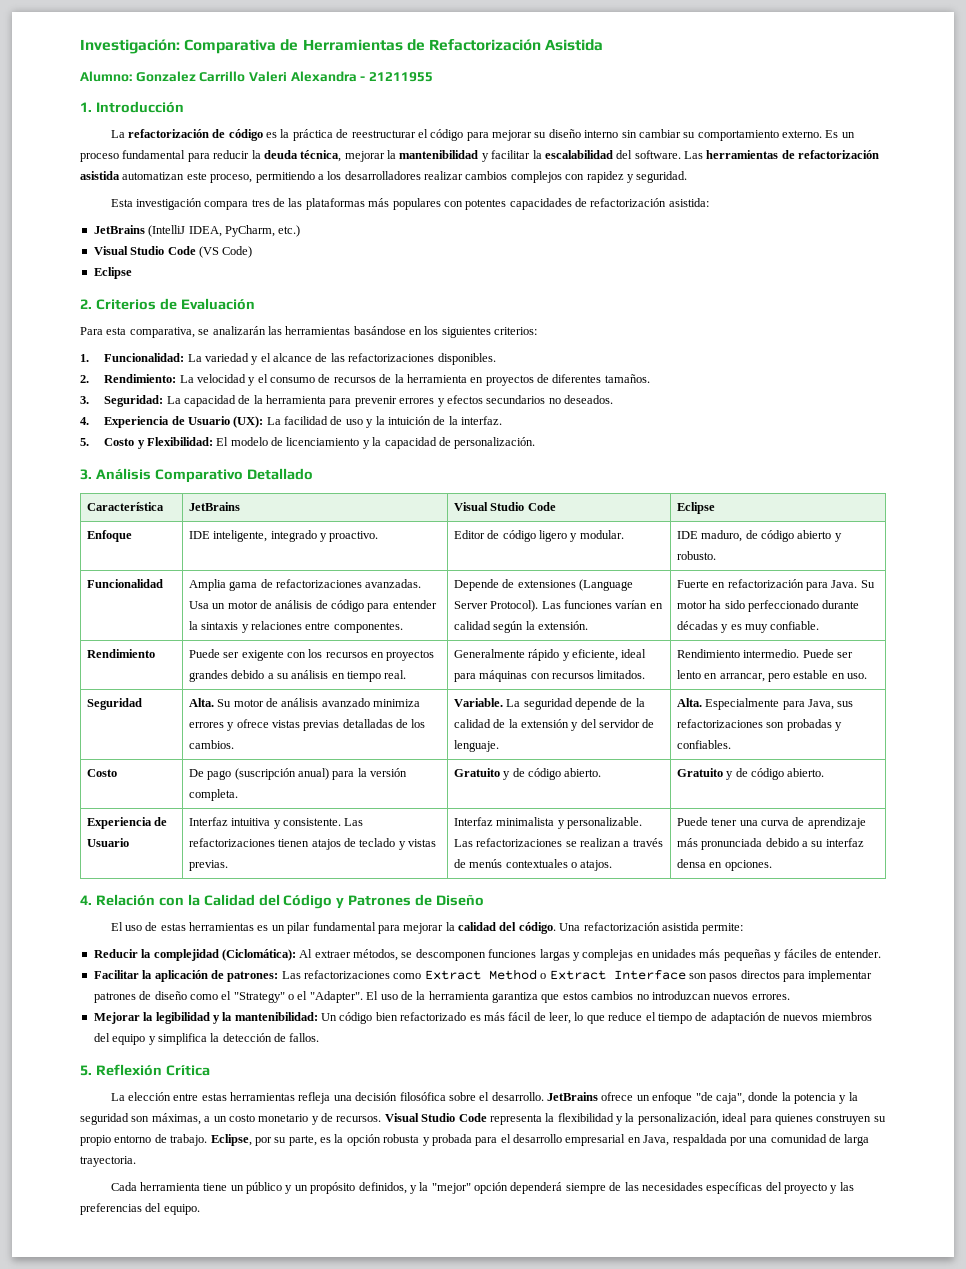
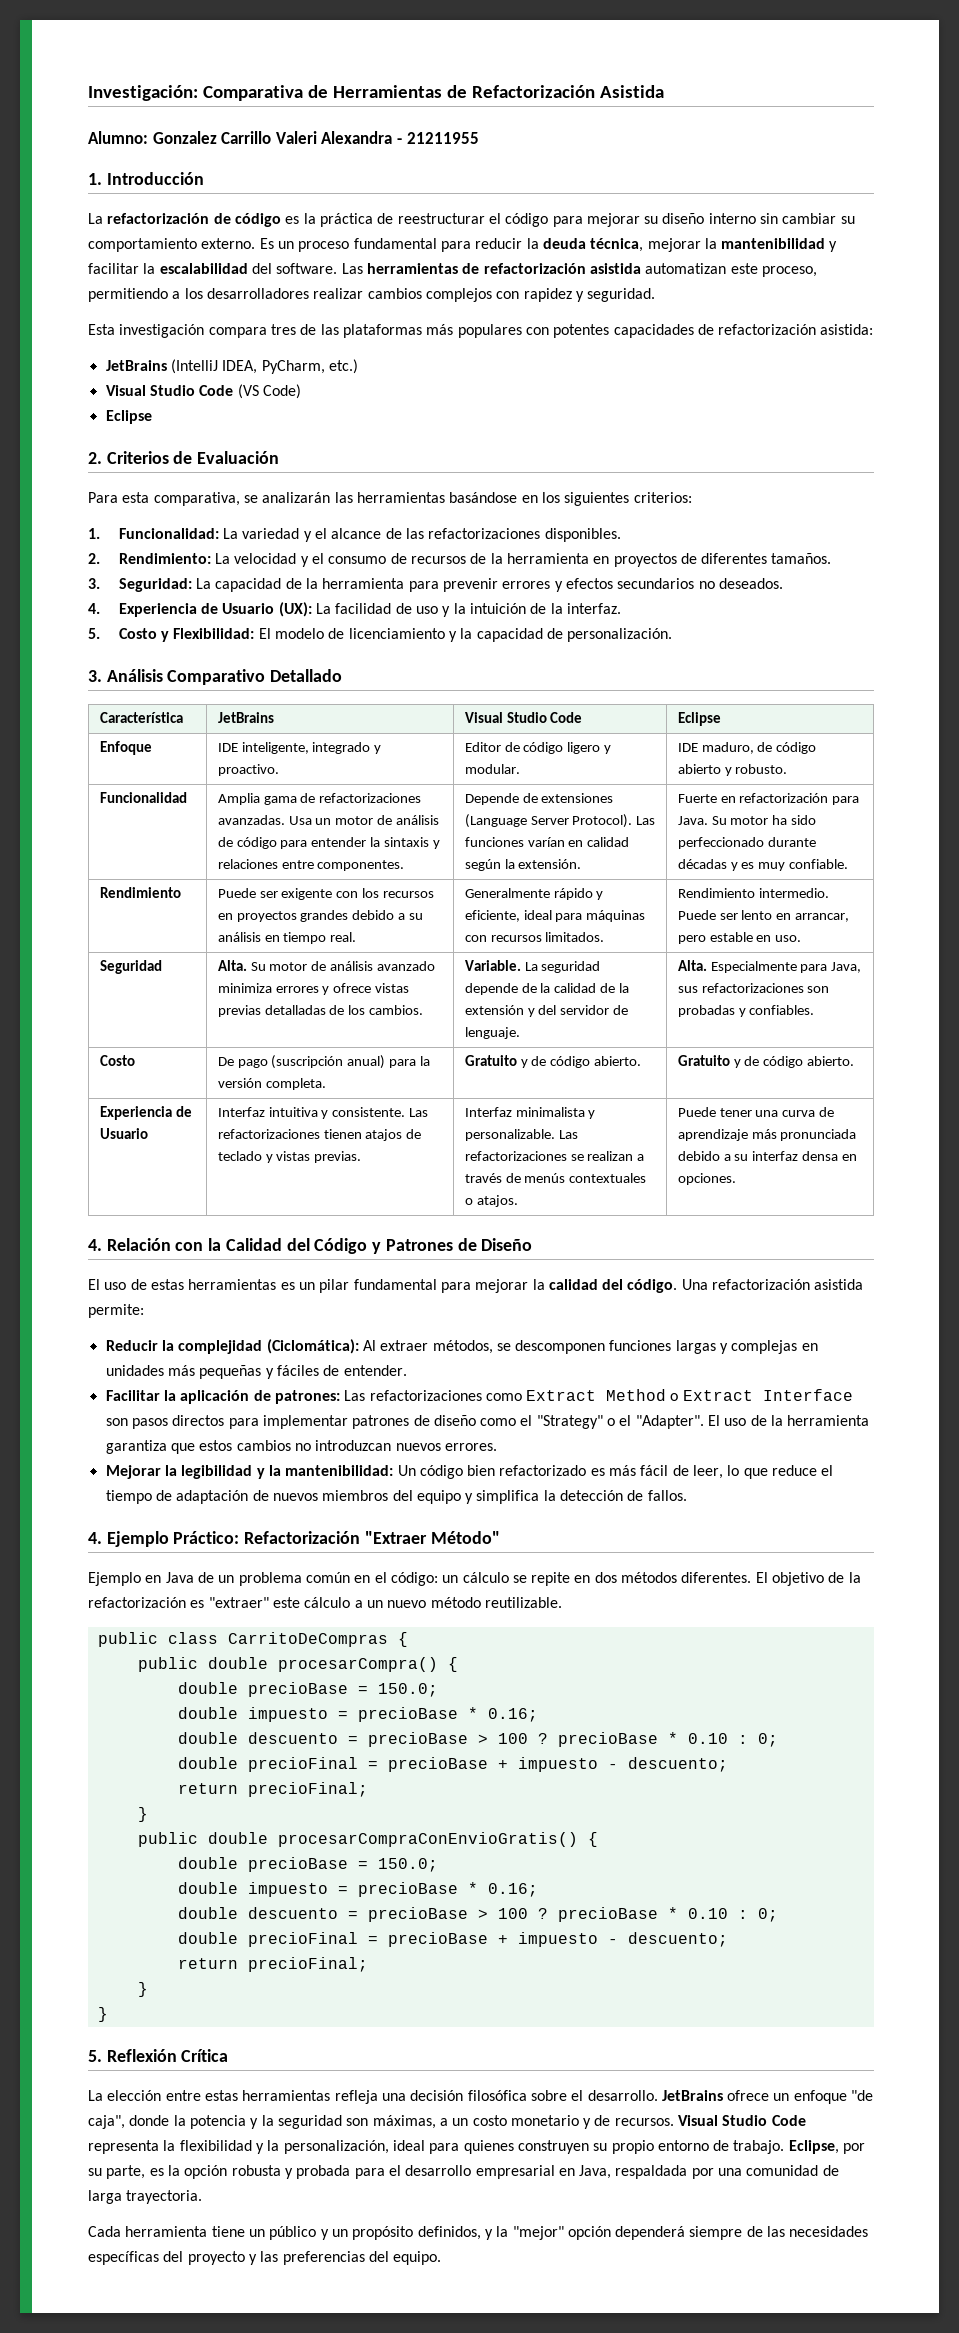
+ 4. Ejemplo Práctico: Refactorización "Extraer Método"
+ Ejemplo en Java de un problema común en el código: un cálculo se repite en dos métodos diferentes. El objetivo de la refactorización es "extraer" este cálculo a un nuevo método reutilizable.
+ public class CarritoDeCompras {
+ public double procesarCompra() {
+ double precioBase = 150.0;
+ double impuesto = precioBase * 0.16;
+ double descuento = precioBase > 100 ? precioBase * 0.10 : 0;
+ double precioFinal = precioBase + impuesto - descuento;
+ return precioFinal;
+ }
+ public double procesarCompraConEnvioGratis() {
+ double precioBase = 150.0;
+ double impuesto = precioBase * 0.16;
+ double descuento = precioBase > 100 ? precioBase * 0.10 : 0;
+ double precioFinal = precioBase + impuesto - descuento;
+ return precioFinal;
+ }
+ }

